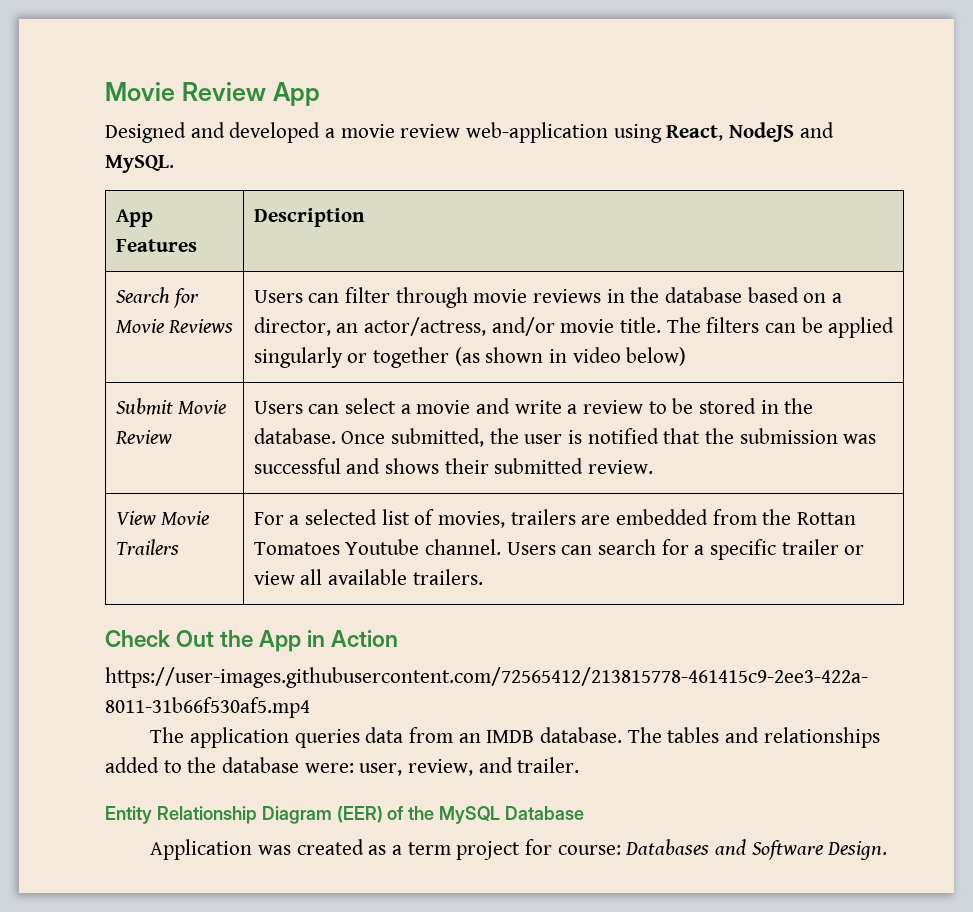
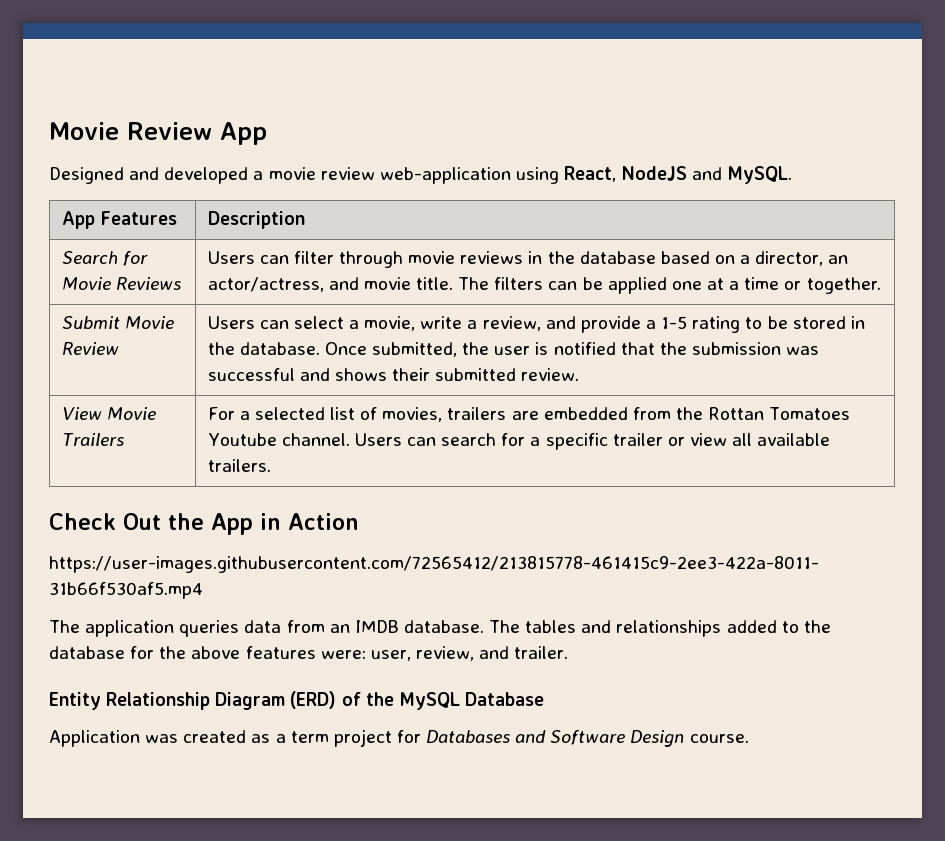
- Search for Movie Reviews | Users can filter through movie reviews in the database based on a director, an actor/actress, and/or movie title. The filters can be applied singularly or together (as shown in video below)
+ Search for Movie Reviews | Users can filter through movie reviews in the database based on a director, an actor/actress, and movie title. The filters can be applied one at a time or together.
- Submit Movie Review | Users can select a movie and write a review to be stored in the database. Once submitted, the user is notified that the submission was successful and shows their submitted review.
+ Submit Movie Review | Users can select a movie, write a review, and provide a 1-5 rating to be stored in the database. Once submitted, the user is notified that the submission was successful and shows their submitted review.
- The tables and relationships added to the database were: user, review, and trailer.
+ The tables and relationships added to the database for the above features were: user, review, and trailer.
- Entity Relationship Diagram (EER) of the MySQL Database
+ Entity Relationship Diagram (ERD) of the MySQL Database
- Application was created as a term project for course: Databases and Software Design.
+ Application was created as a term project for Databases and Software Design course.

